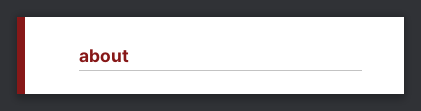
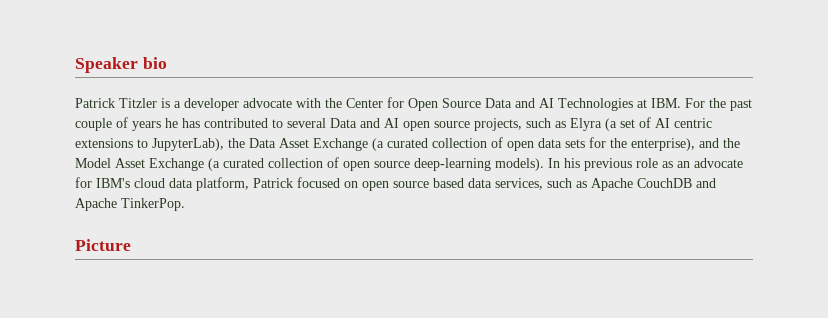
- about
+ Speaker bio
+ Patrick Titzler is a developer advocate with the Center for Open Source Data and AI Technologies at IBM. For the past couple of years he has contributed to several Data and AI open source projects, such as Elyra (a set of AI centric extensions to JupyterLab), the Data Asset Exchange (a curated collection of open data sets for the enterprise), and the Model Asset Exchange (a curated collection of open source deep-learning models). In his previous role as an advocate for IBM's cloud data platform, Patrick focused on open source based data services, such as Apache CouchDB and Apache TinkerPop.
+ Picture

